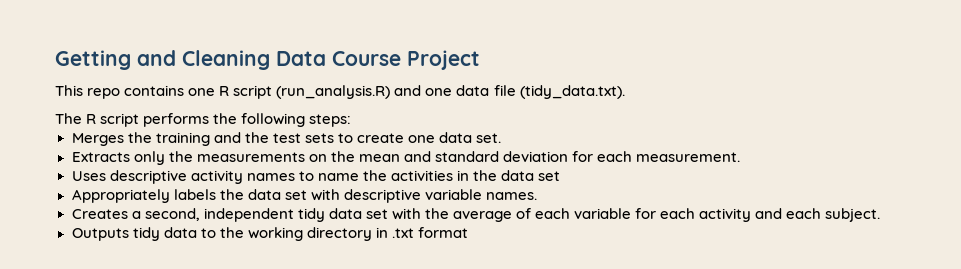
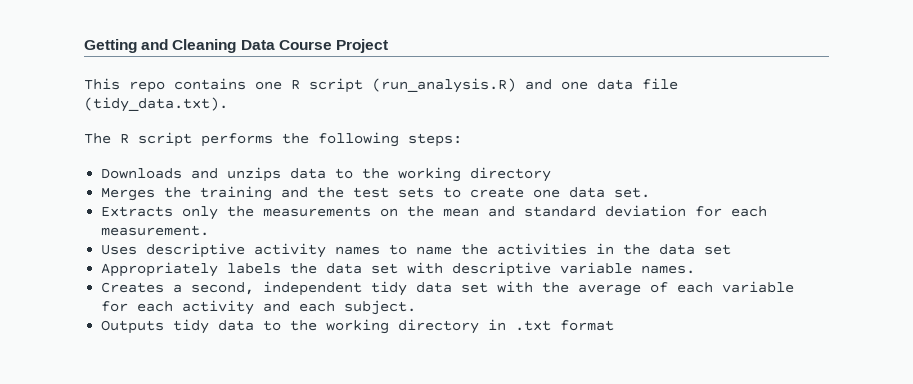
+ Downloads and unzips data to the working directory

